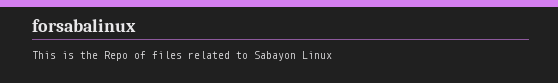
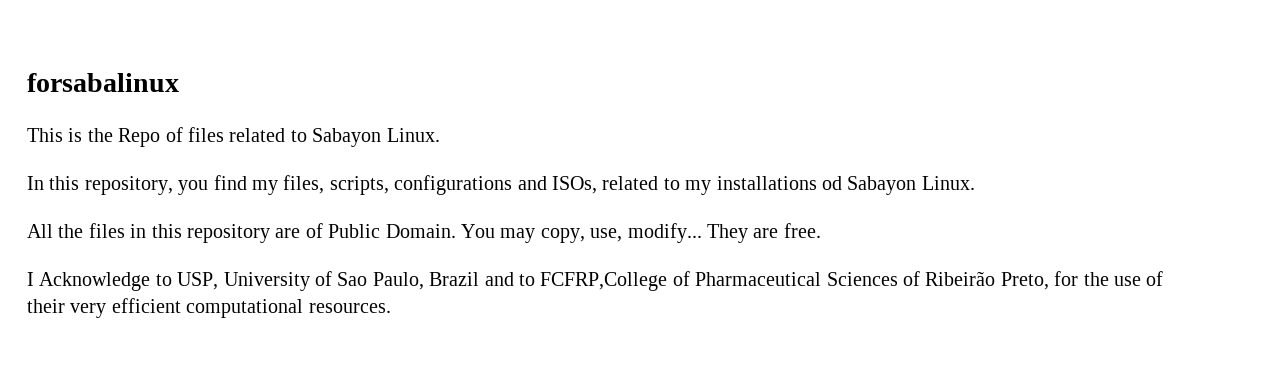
- This is the Repo of files related to Sabayon Linux
+ This is the Repo of files related to Sabayon Linux.
+ In this repository, you find my files, scripts, configurations and ISOs, related to my installations od Sabayon Linux.
+ All the files in this repository are of Public Domain. You may copy, use, modify... They are free.
+ I Acknowledge to USP, University of Sao Paulo, Brazil and to FCFRP,College of Pharmaceutical Sciences of Ribeirão Preto, for the use of their very efficient computational resources.

